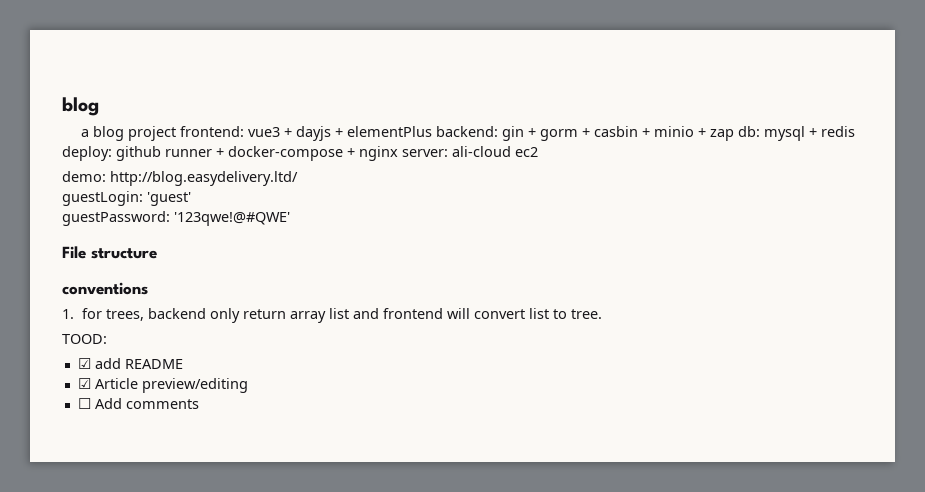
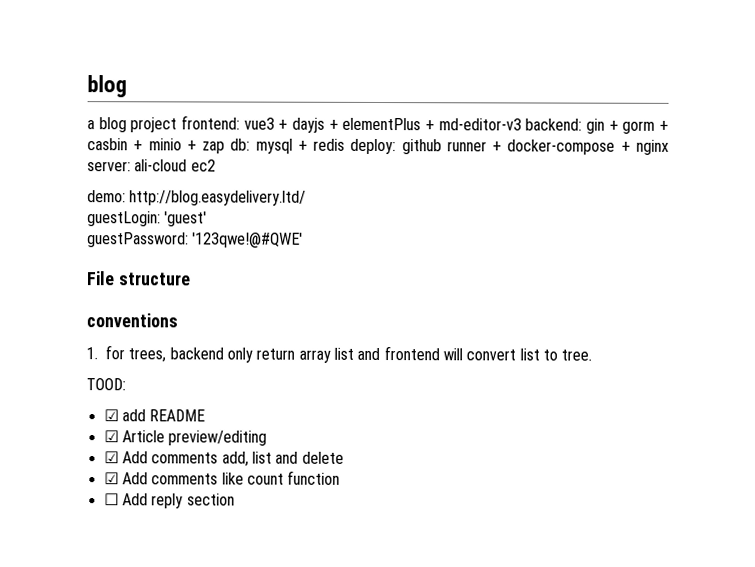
- a blog project frontend: vue3 + dayjs + elementPlus backend: gin + gorm + casbin + minio + zap db: mysql + redis deploy: github runner + docker-compose + nginx server: ali-cloud ec2
+ a blog project frontend: vue3 + dayjs + elementPlus + md-editor-v3 backend: gin + gorm + casbin + minio + zap db: mysql + redis deploy: github runner + docker-compose + nginx server: ali-cloud ec2
+ ☑ Add comments add, list and delete
+ ☑ Add comments like count function
- ☐ Add comments
+ ☐ Add reply section

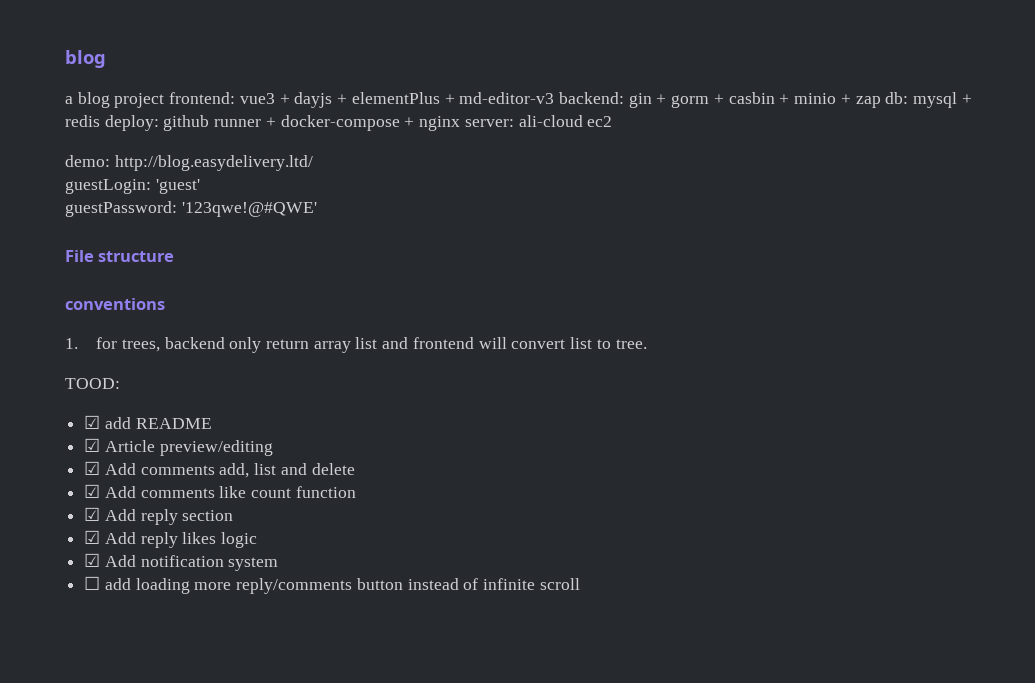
- ☐ Add reply section
+ ☑ Add reply section
+ ☑ Add reply likes logic
+ ☑ Add notification system
+ ☐ add loading more reply/comments button instead of infinite scroll

